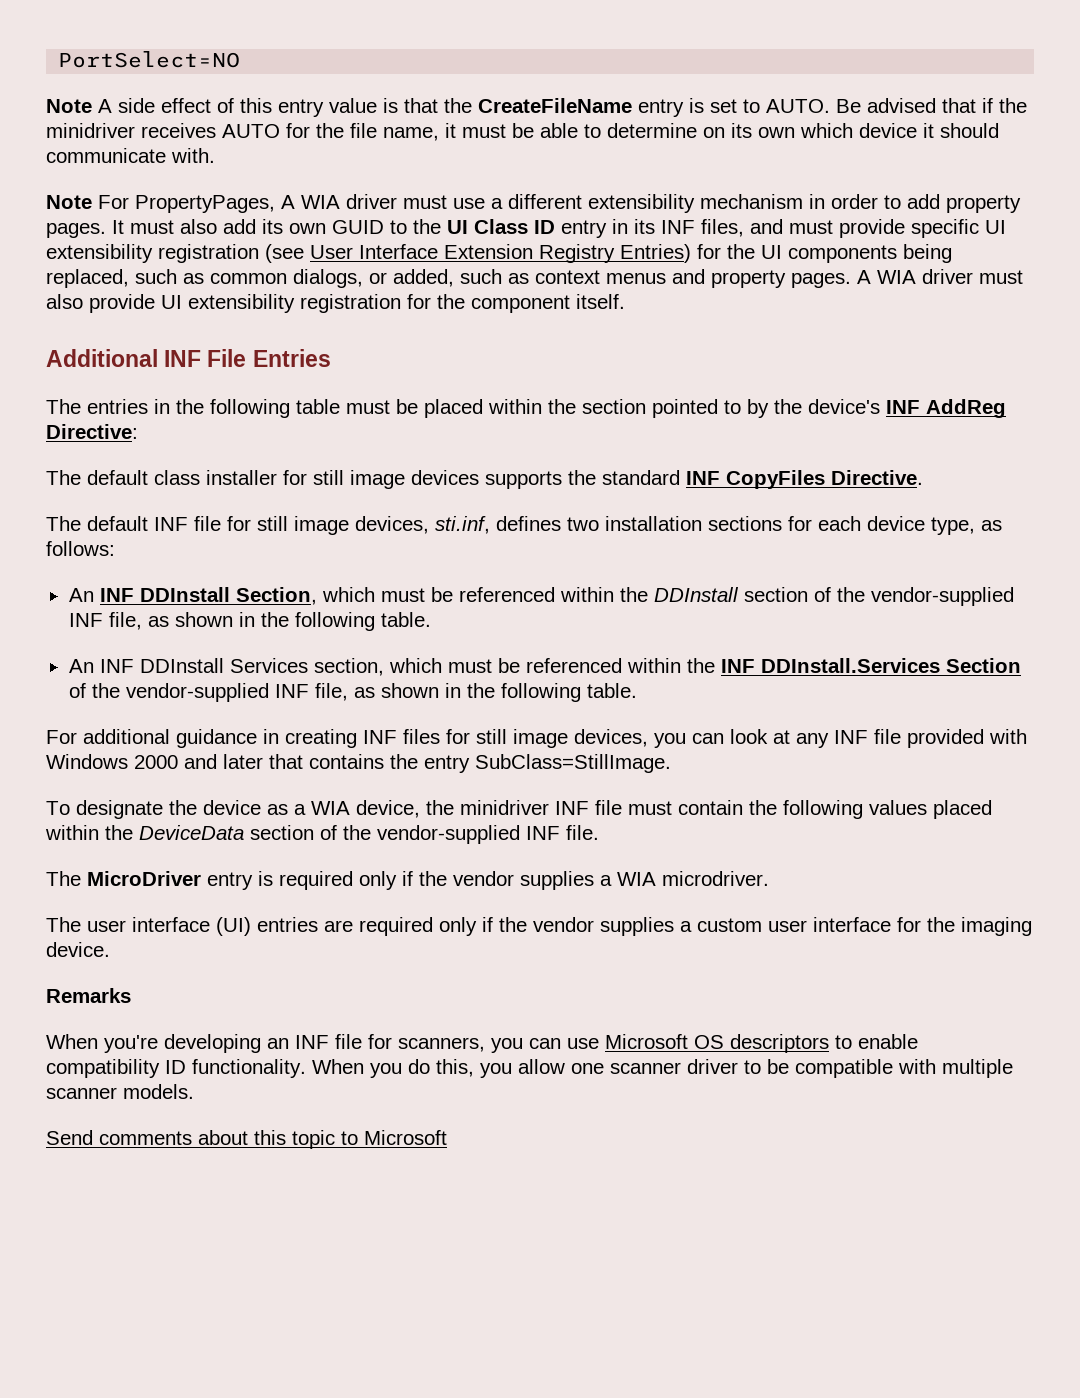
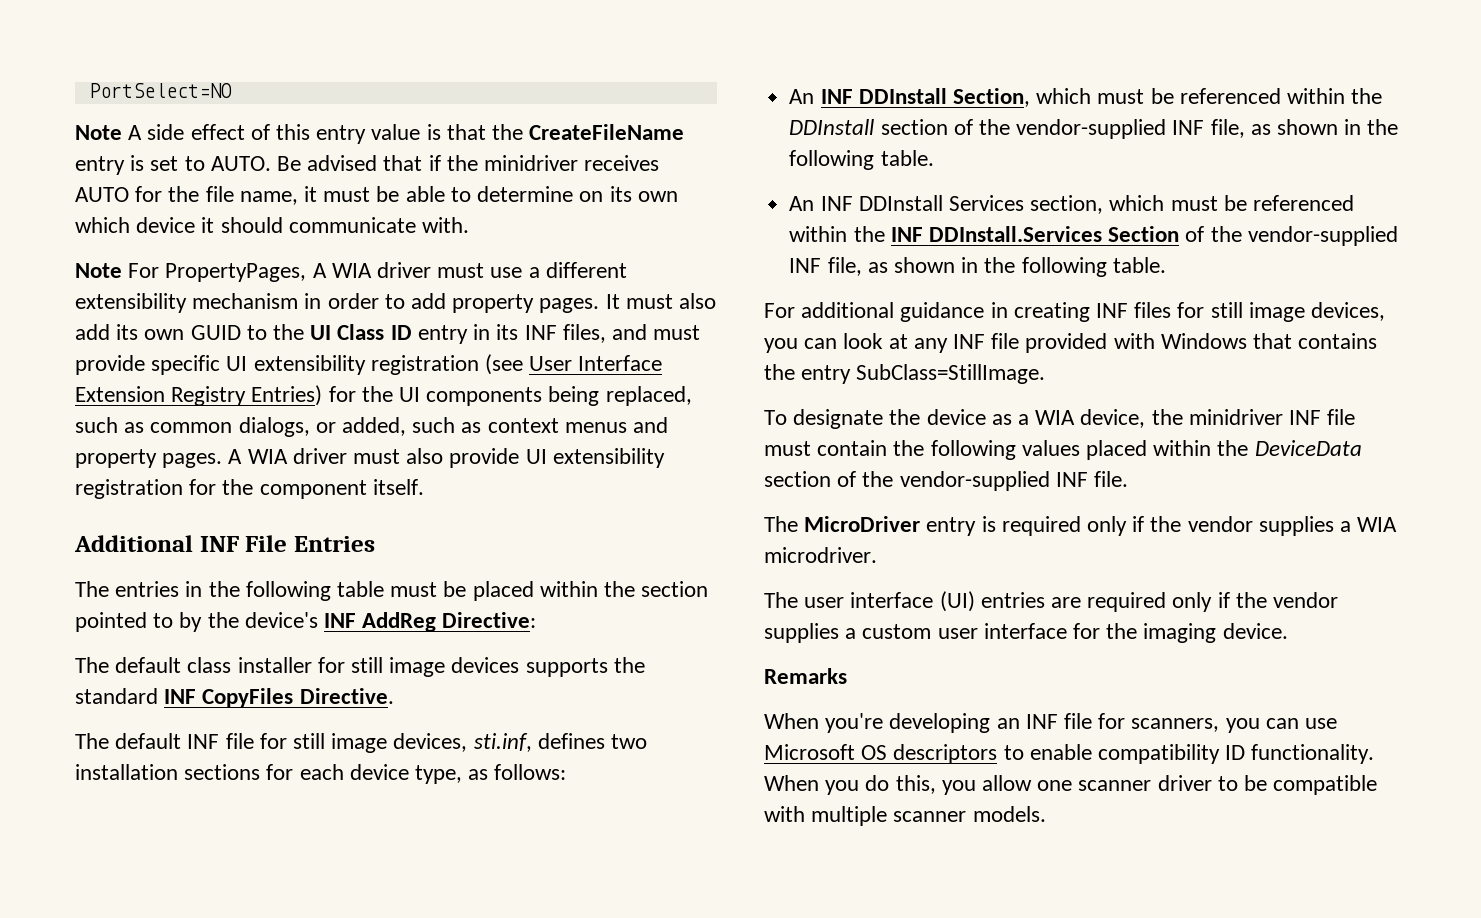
- For additional guidance in creating INF files for still image devices, you can look at any INF file provided with Windows 2000 and later that contains the entry SubClass=StillImage.
+ For additional guidance in creating INF files for still image devices, you can look at any INF file provided with Windows that contains the entry SubClass=StillImage.
- Send comments about this topic to Microsoft

